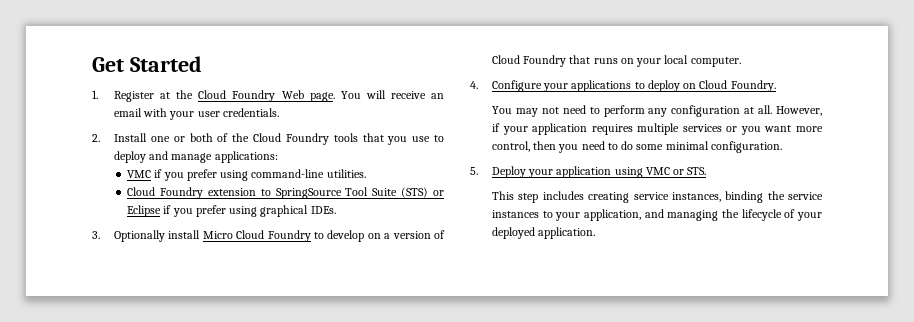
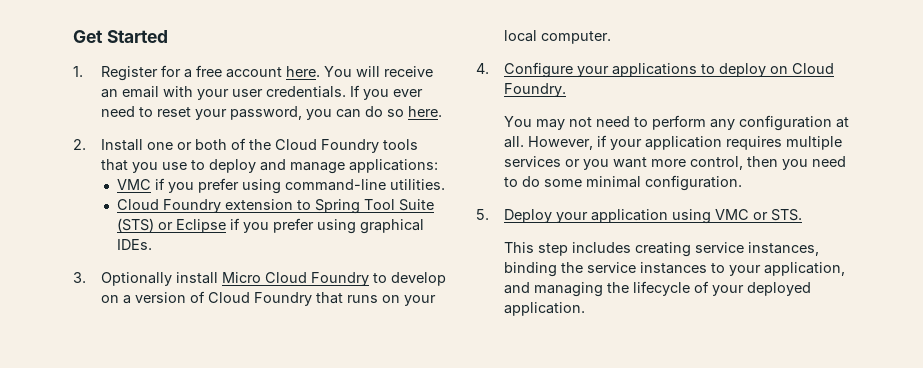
- 1. Register at the Cloud Foundry Web page.
+ 1. Register for a free account here.
+ If you ever need to reset your password, you can do so here.
- Cloud Foundry extension to SpringSource Tool Suite (STS) or Eclipse if you prefer using graphical IDEs.
+ Cloud Foundry extension to Spring Tool Suite (STS) or Eclipse if you prefer using graphical IDEs.

